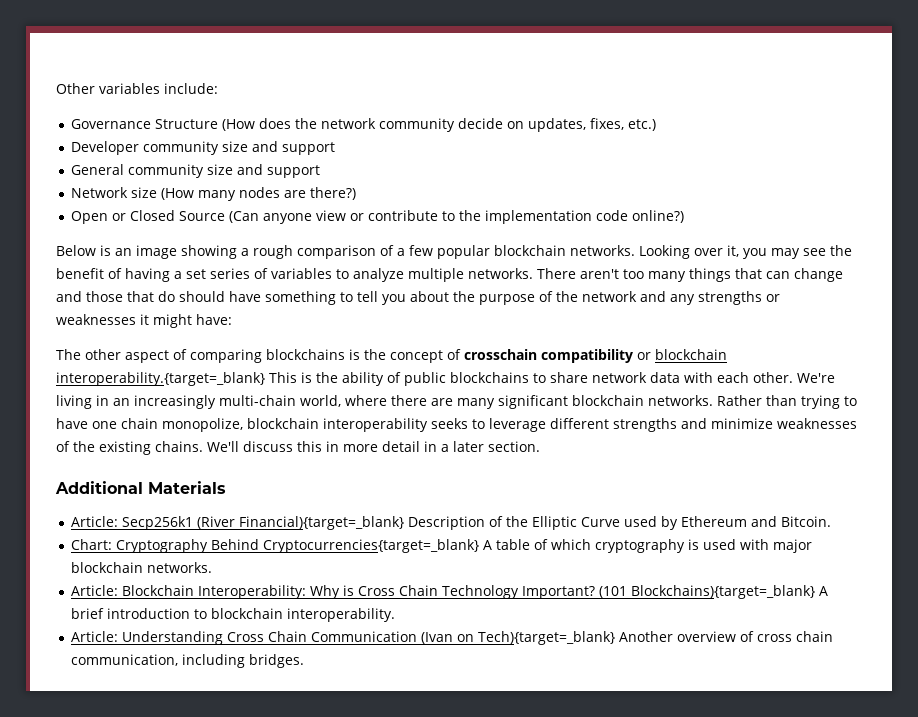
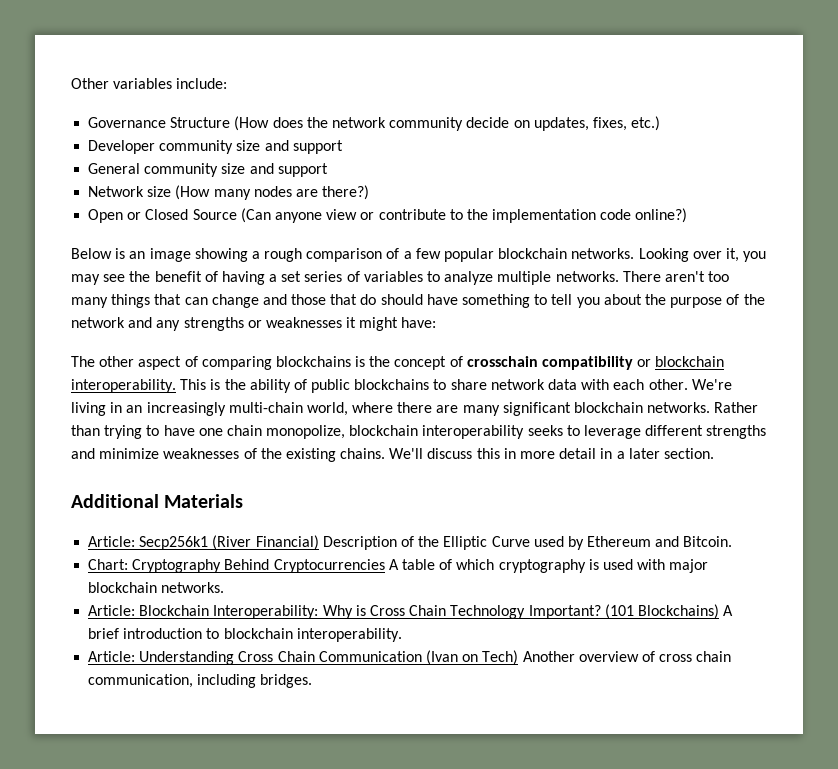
- The other aspect of comparing blockchains is the concept of crosschain compatibility or blockchain interoperability.{target=_blank} This is the ability of public blockchains to share network data with each other.
+ The other aspect of comparing blockchains is the concept of crosschain compatibility or blockchain interoperability. This is the ability of public blockchains to share network data with each other.
- Article: Secp256k1 (River Financial){target=_blank} Description of the Elliptic Curve used by Ethereum and Bitcoin.
+ Article: Secp256k1 (River Financial) Description of the Elliptic Curve used by Ethereum and Bitcoin.
- Chart: Cryptography Behind Cryptocurrencies{target=_blank} A table of which cryptography is used with major blockchain networks.
+ Chart: Cryptography Behind Cryptocurrencies A table of which cryptography is used with major blockchain networks.
- (101 Blockchains){target=_blank} A brief introduction to blockchain interoperability.
+ (101 Blockchains) A brief introduction to blockchain interoperability.
- Article: Understanding Cross Chain Communication (Ivan on Tech){target=_blank} Another overview of cross chain communication, including bridges.
+ Article: Understanding Cross Chain Communication (Ivan on Tech) Another overview of cross chain communication, including bridges.

